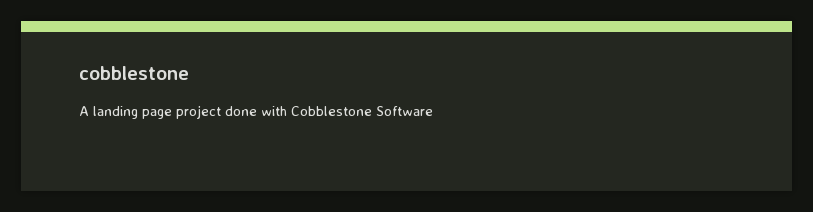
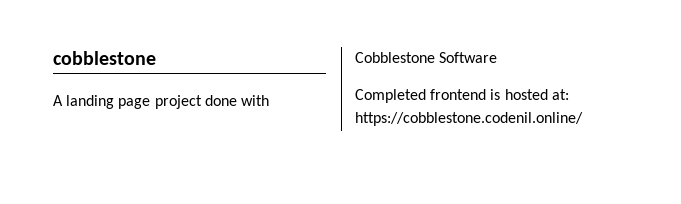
+ Completed frontend is hosted at: https://cobblestone.codenil.online/

